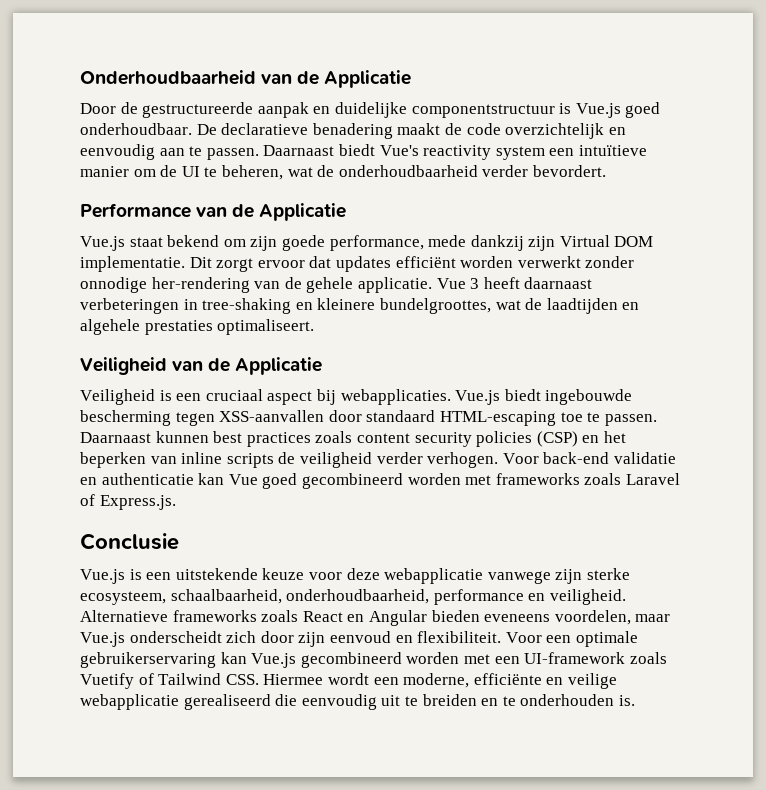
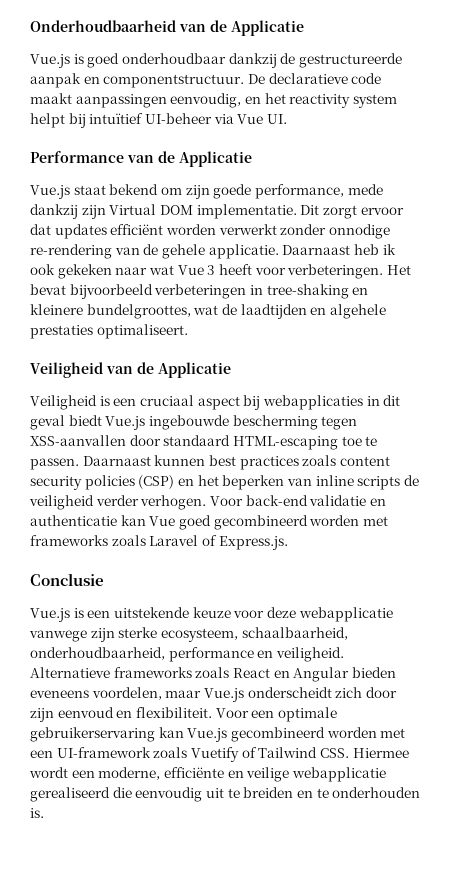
- Door de gestructureerde aanpak en duidelijke componentstructuur is Vue.js goed onderhoudbaar. De declaratieve benadering maakt de code overzichtelijk en eenvoudig aan te passen. Daarnaast biedt Vue's reactivity system een intuïtieve manier om de UI te beheren, wat de onderhoudbaarheid verder bevordert.
+ Vue.js is goed onderhoudbaar dankzij de gestructureerde aanpak en componentstructuur. De declaratieve code maakt aanpassingen eenvoudig, en het reactivity system helpt bij intuïtief UI-beheer via Vue UI.
- Dit zorgt ervoor dat updates efficiënt worden verwerkt zonder onnodige her-rendering van de gehele applicatie.
+ Dit zorgt ervoor dat updates efficiënt worden verwerkt zonder onnodige re-rendering van de gehele applicatie.
- Vue 3 heeft daarnaast verbeteringen in tree-shaking en kleinere bundelgroottes, wat de laadtijden en algehele prestaties optimaliseert.
+ Daarnaast heb ik ook gekeken naar wat Vue 3 heeft voor verbeteringen. Het bevat bijvoorbeeld verbeteringen in tree-shaking en kleinere bundelgroottes, wat de laadtijden en algehele prestaties optimaliseert.
- Veiligheid is een cruciaal aspect bij webapplicaties. Vue.js biedt ingebouwde bescherming tegen XSS-aanvallen door standaard HTML-escaping toe te passen.
+ Veiligheid is een cruciaal aspect bij webapplicaties in dit geval biedt Vue.js ingebouwde bescherming tegen XSS-aanvallen door standaard HTML-escaping toe te passen.

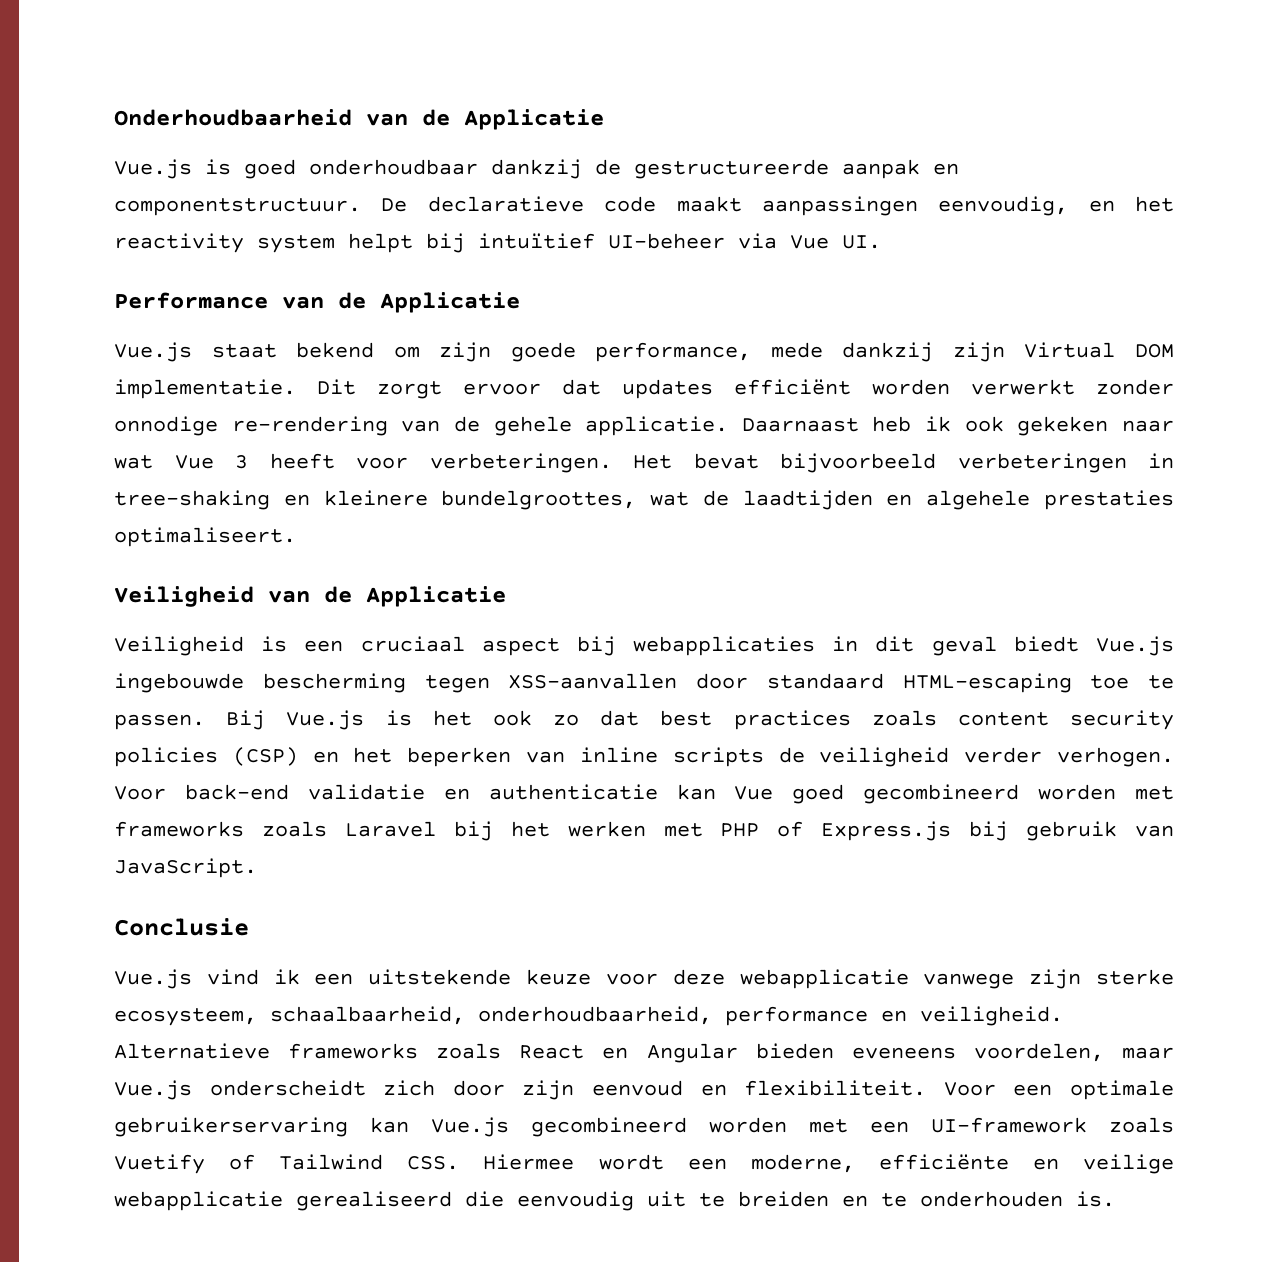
- Daarnaast kunnen best practices zoals content security policies (CSP) en het beperken van inline scripts de veiligheid verder verhogen.
+ Bij Vue.js is het ook zo dat best practices zoals content security policies (CSP) en het beperken van inline scripts de veiligheid verder verhogen.
- Voor back-end validatie en authenticatie kan Vue goed gecombineerd worden met frameworks zoals Laravel of Express.js.
+ Voor back-end validatie en authenticatie kan Vue goed gecombineerd worden met frameworks zoals Laravel bij het werken met PHP of Express.js bij gebruik van JavaScript.
- Vue.js is een uitstekende keuze voor deze webapplicatie vanwege zijn sterke ecosysteem, schaalbaarheid, onderhoudbaarheid, performance en veiligheid.
+ Vue.js vind ik een uitstekende keuze voor deze webapplicatie vanwege zijn sterke ecosysteem, schaalbaarheid, onderhoudbaarheid, performance en veiligheid.

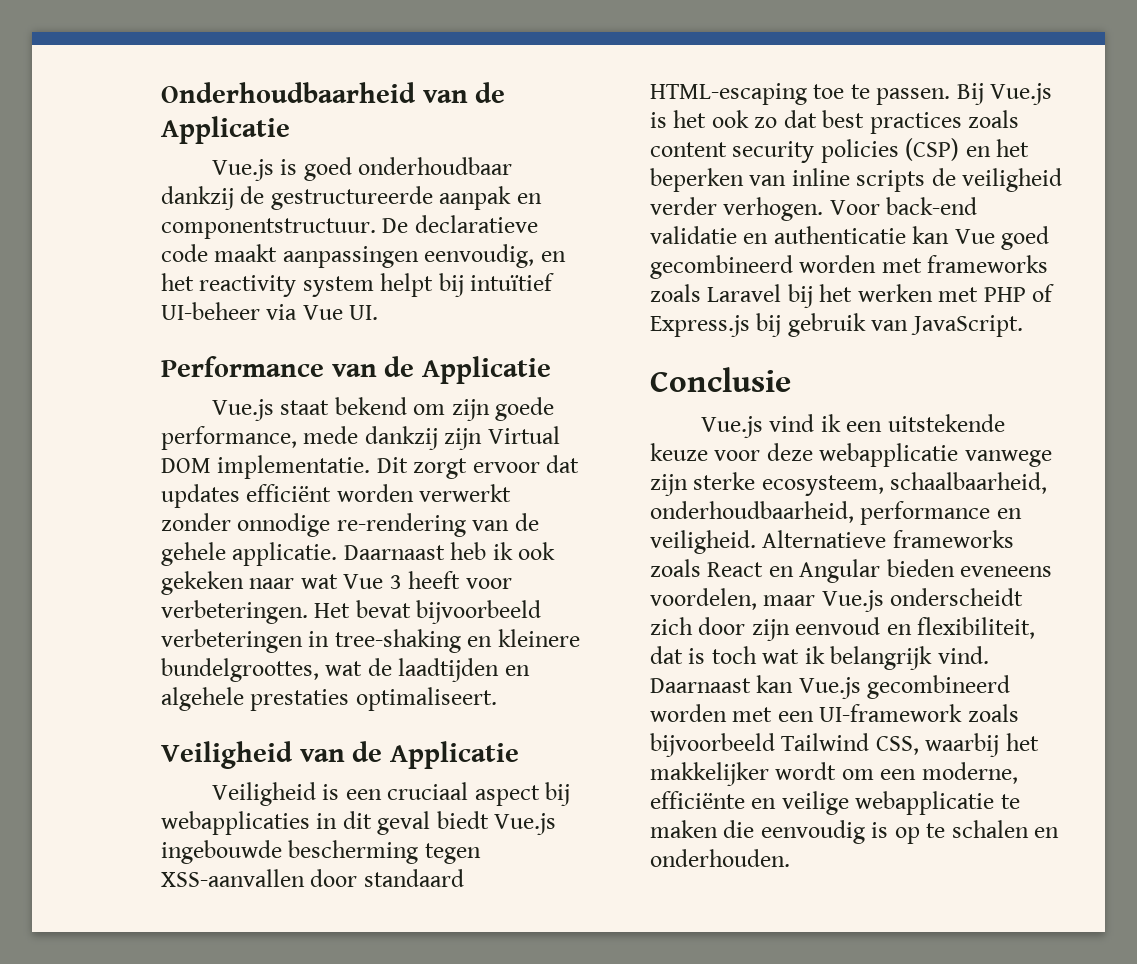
- Alternatieve frameworks zoals React en Angular bieden eveneens voordelen, maar Vue.js onderscheidt zich door zijn eenvoud en flexibiliteit. Voor een optimale gebruikerservaring kan Vue.js gecombineerd worden met een UI-framework zoals Vuetify of Tailwind CSS. Hiermee wordt een moderne, efficiënte en veilige webapplicatie gerealiseerd die eenvoudig uit te breiden en te onderhouden is.
+ Alternatieve frameworks zoals React en Angular bieden eveneens voordelen, maar Vue.js onderscheidt zich door zijn eenvoud en flexibiliteit, dat is toch wat ik belangrijk vind. Daarnaast kan Vue.js gecombineerd worden met een UI-framework zoals bijvoorbeeld Tailwind CSS, waarbij het makkelijker wordt om een moderne, efficiënte en veilige webapplicatie te maken die eenvoudig is op te schalen en onderhouden.

